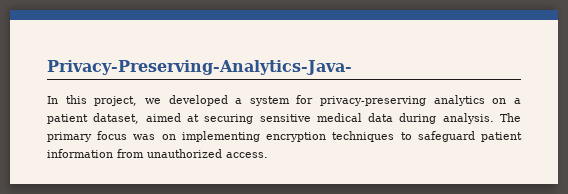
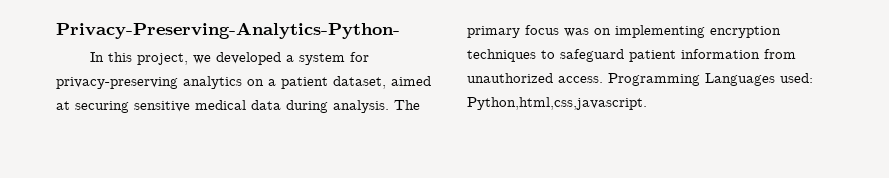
- Privacy-Preserving-Analytics-Java-
+ Privacy-Preserving-Analytics-Python-
+ Programming Languages used: Python,html,css,javascript.

